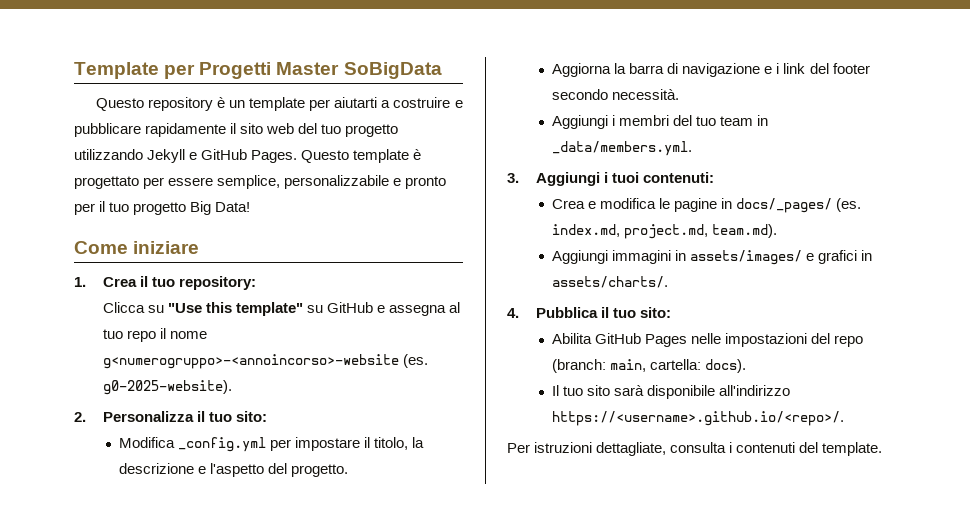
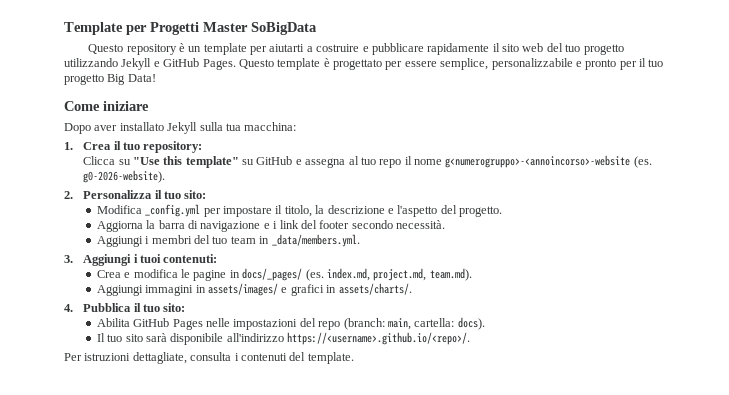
+ Dopo aver installato Jekyll sulla tua macchina:
- Clicca su "Use this template" su GitHub e assegna al tuo repo il nome g<numerogruppo>-<annoincorso>-website (es. g0-2025-website).
+ Clicca su "Use this template" su GitHub e assegna al tuo repo il nome g<numerogruppo>-<annoincorso>-website (es. g0-2026-website).

